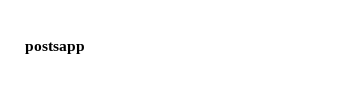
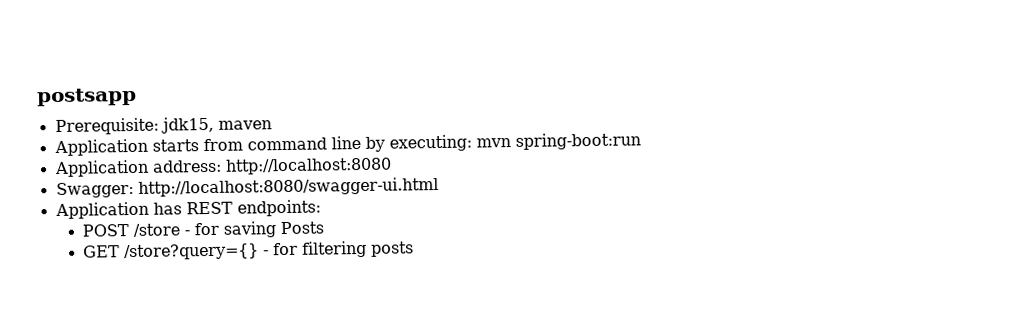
+ Prerequisite: jdk15, maven
+ Application starts from command line by executing: mvn spring-boot:run
+ Application address: http://localhost:8080
+ Swagger: http://localhost:8080/swagger-ui.html
+ Application has REST endpoints:
+ POST /store - for saving Posts
+ GET /store?query={} - for filtering posts

